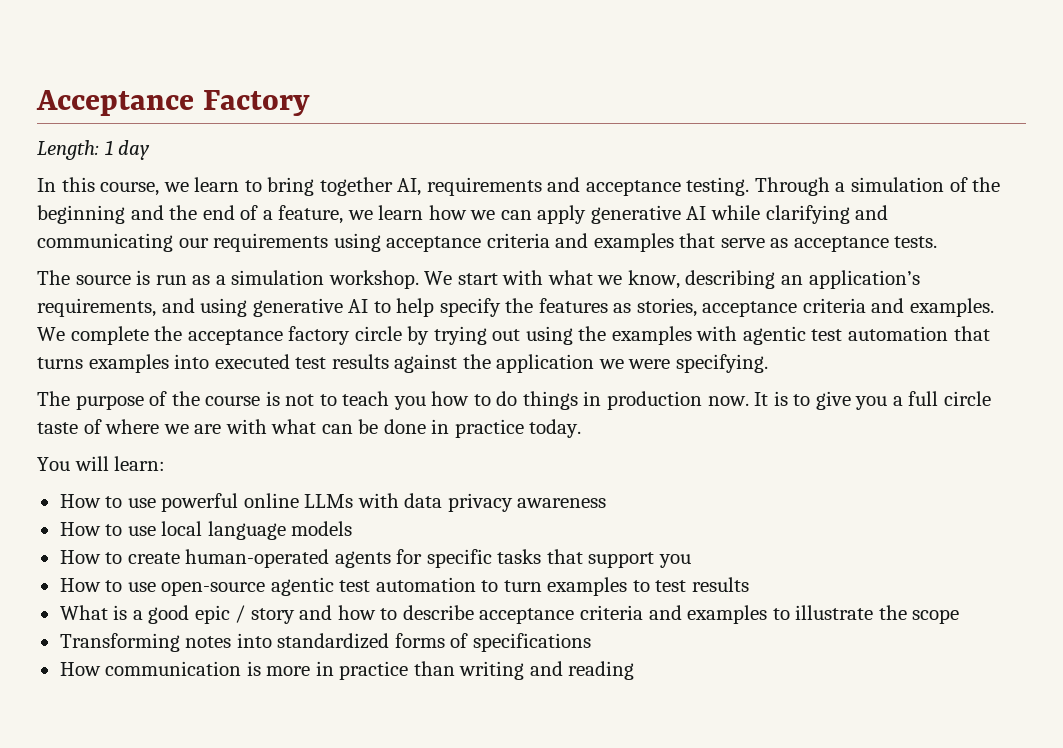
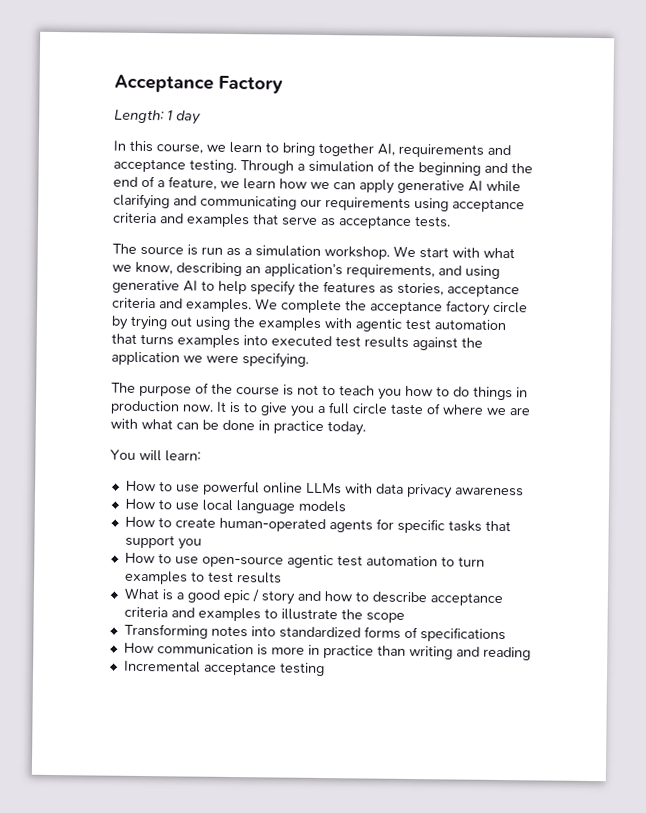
+ Incremental acceptance testing

